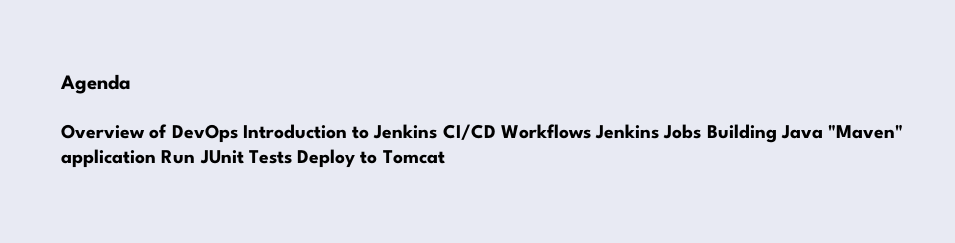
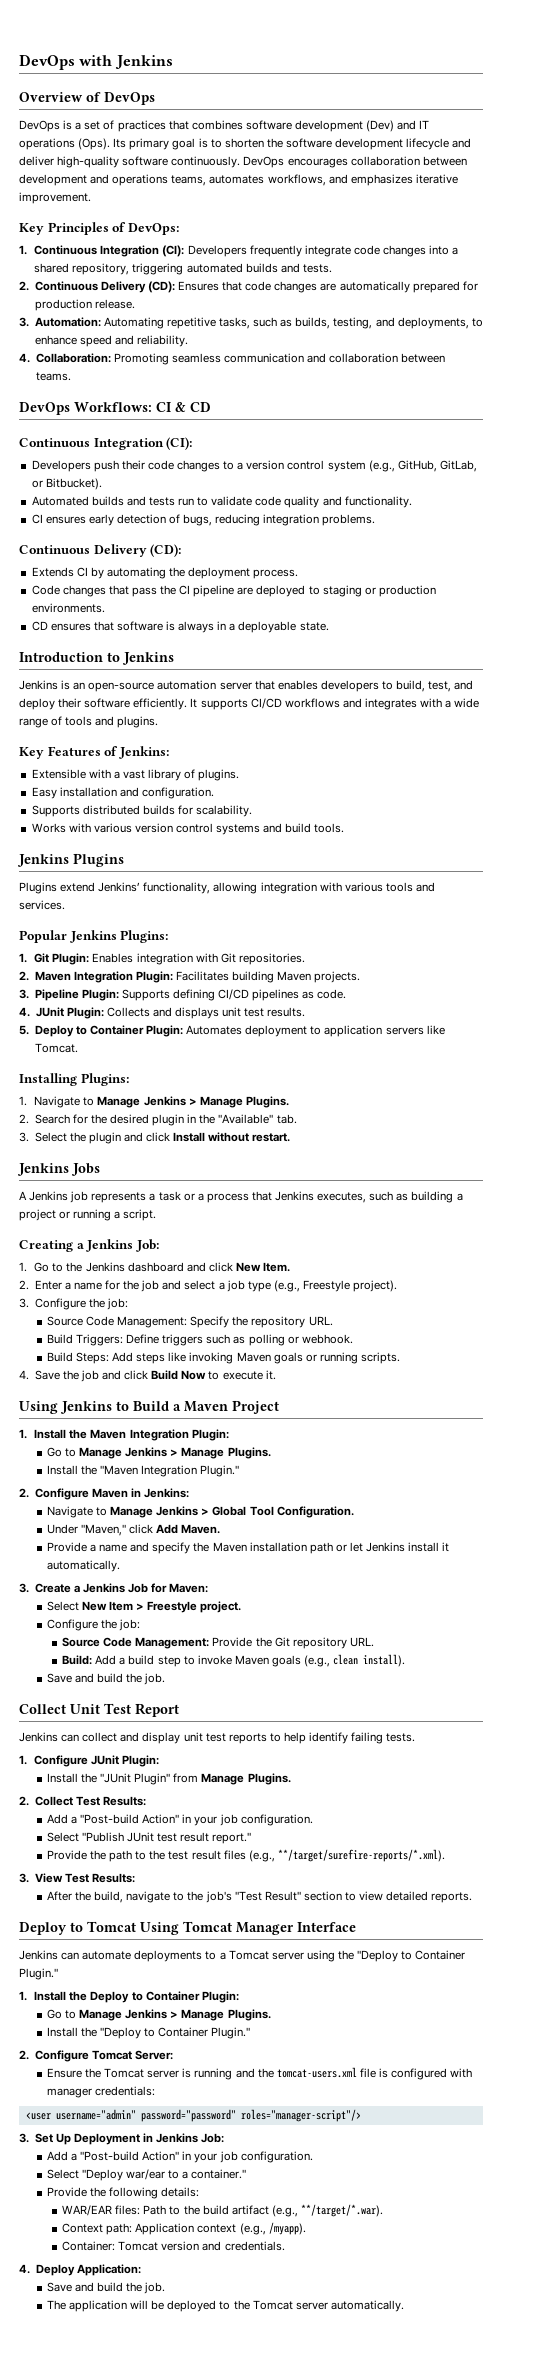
- Agenda
+ DevOps with Jenkins
- Overview of DevOps Introduction to Jenkins CI/CD Workflows Jenkins Jobs Building Java "Maven" application Run JUnit Tests Deploy to Tomcat
+ Overview of DevOps
+ DevOps is a set of practices that combines software development (Dev) and IT operations (Ops). Its primary goal is to shorten the software development lifecycle and deliver high-quality software continuously. DevOps encourages collaboration between development and operations teams, automates workflows, and emphasizes iterative improvement.
+ Key Principles of DevOps:
+ 1. Continuous Integration (CI): Developers frequently integrate code changes into a shared repository, triggering automated builds and tests.
+ 2. Continuous Delivery (CD): Ensures that code changes are automatically prepared for production release.
+ 3. Automation: Automating repetitive tasks, such as builds, testing, and deployments, to enhance speed and reliability.
+ 4. Collaboration: Promoting seamless communication and collaboration between teams.
+ DevOps Workflows: CI & CD
+ Continuous Integration (CI):
+ Developers push their code changes to a version control system (e.g., GitHub, GitLab, or Bitbucket).
+ Automated builds and tests run to validate code quality and functionality.
+ CI ensures early detection of bugs, reducing integration problems.
+ Continuous Delivery (CD):
+ Extends CI by automating the deployment process.
+ Code changes that pass the CI pipeline are deployed to staging or production environments.
+ CD ensures that software is always in a deployable state.
+ Introduction to Jenkins
+ Jenkins is an open-source automation server that enables developers to build, test, and deploy their software efficiently. It supports CI/CD workflows and integrates with a wide range of tools and plugins.
+ Key Features of Jenkins:
+ Extensible with a vast library of plugins.
+ Easy installation and configuration.
+ Supports distributed builds for scalability.
+ Works with various version control systems and build tools.
+ Jenkins Plugins
+ Plugins extend Jenkins’ functionality, allowing integration with various tools and services.
+ Popular Jenkins Plugins:
+ 1. Git Plugin: Enables integration with Git repositories.
+ 2. Maven Integration Plugin: Facilitates building Maven projects.
+ 3. Pipeline Plugin: Supports defining CI/CD pipelines as code.
+ 4. JUnit Plugin: Collects and displays unit test results.
+ 5. Deploy to Container Plugin: Automates deployment to application servers like Tomcat.
+ Installing Plugins:
+ 1. Navigate to Manage Jenkins > Manage Plugins.
+ 2. Search for the desired plugin in the "Available" tab.
+ 3. Select the plugin and click Install without restart.
+ Jenkins Jobs
+ A Jenkins job represents a task or a process that Jenkins executes, such as building a project or running a script.
+ Creating a Jenkins Job:
+ 1. Go to the Jenkins dashboard and click New Item.
+ 2. Enter a name for the job and select a job type (e.g., Freestyle project).
+ 3. Configure the job:
+ Source Code Management: Specify the repository URL.
+ Build Triggers: Define triggers such as polling or webhook.
+ Build Steps: Add steps like invoking Maven goals or running scripts.
+ 4. Save the job and click Build Now to execute it.
+ Using Jenkins to Build a Maven Project
+ 1. Install the Maven Integration Plugin:
+ Go to Manage Jenkins > Manage Plugins.
+ Install the "Maven Integration Plugin."
+ 2. Configure Maven in Jenkins:
+ Navigate to Manage Jenkins > Global Tool Configuration.
+ Under "Maven," click Add Maven.
+ Provide a name and specify the Maven installation path or let Jenkins install it automatically.
+ 3. Create a Jenkins Job for Maven:
+ Select New Item > Freestyle project.
+ Configure the job:
+ Source Code Management: Provide the Git repository URL.
+ Build: Add a build step to invoke Maven goals (e.g., clean install).
+ Save and build the job.
+ Collect Unit Test Report
+ Jenkins can collect and display unit test reports to help identify failing tests.
+ 1. Configure JUnit Plugin:
+ Install the "JUnit Plugin" from Manage Plugins.
+ 2. Collect Test Results:
+ Add a "Post-build Action" in your job configuration.
+ Select "Publish JUnit test result report."
+ Provide the path to the test result files (e.g., **/target/surefire-reports/*.xml).
+ 3. View Test Results:
+ After the build, navigate to the job's "Test Result" section to view detailed reports.
+ Deploy to Tomcat Using Tomcat Manager Interface
+ Jenkins can automate deployments to a Tomcat server using the "Deploy to Container Plugin."
+ 1. Install the Deploy to Container Plugin:
+ Go to Manage Jenkins > Manage Plugins.
+ Install the "Deploy to Container Plugin."
+ 2. Configure Tomcat Server:
+ Ensure the Tomcat server is running and the tomcat-users.xml file is configured with manager credentials:
+ <user username="admin" password="password" roles="manager-script"/>
+ 3. Set Up Deployment in Jenkins Job:
+ Add a "Post-build Action" in your job configuration.
+ Select "Deploy war/ear to a container."
+ Provide the following details:
+ WAR/EAR files: Path to the build artifact (e.g., **/target/*.war).
+ Context path: Application context (e.g., /myapp).
+ Container: Tomcat version and credentials.
+ 4. Deploy Application:
+ Save and build the job.
+ The application will be deployed to the Tomcat server automatically.

